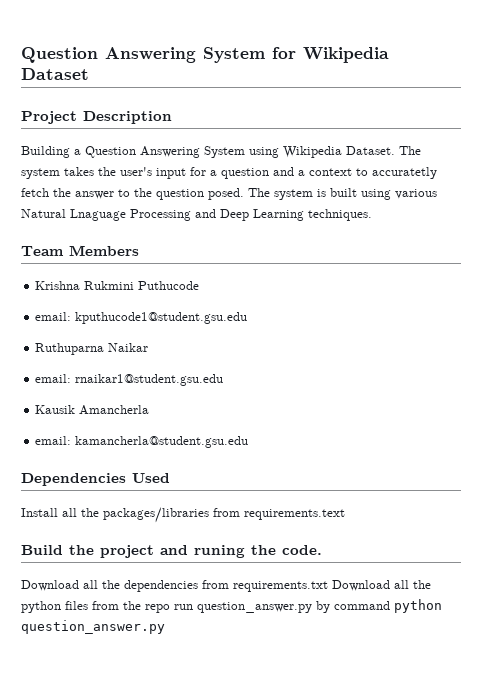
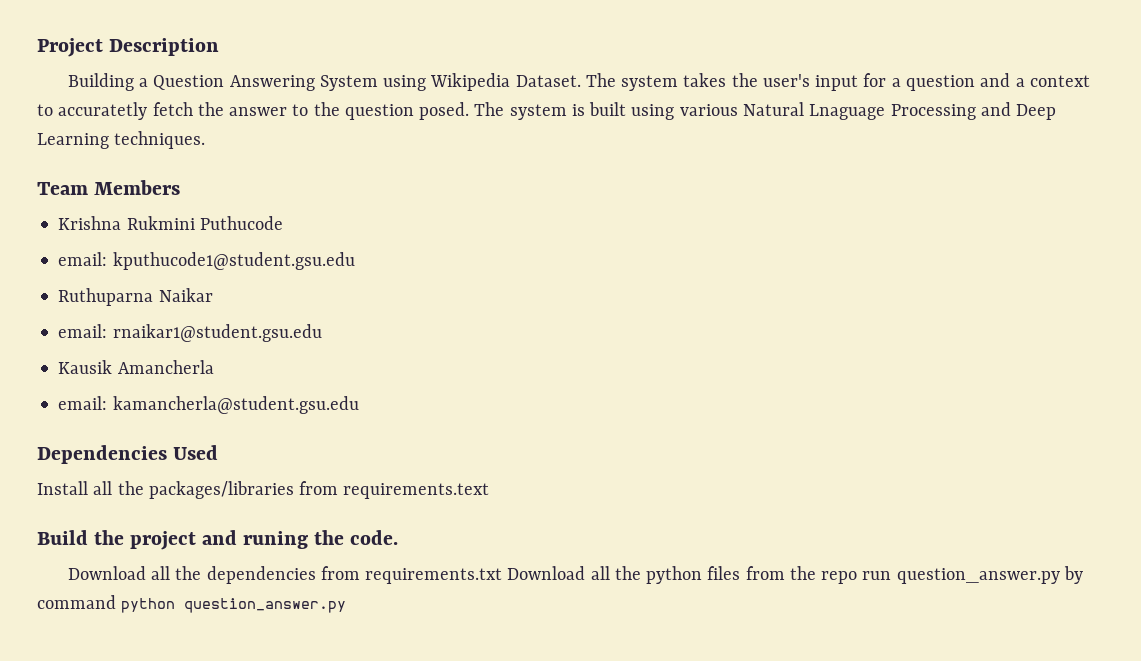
- Question Answering System for Wikipedia Dataset

